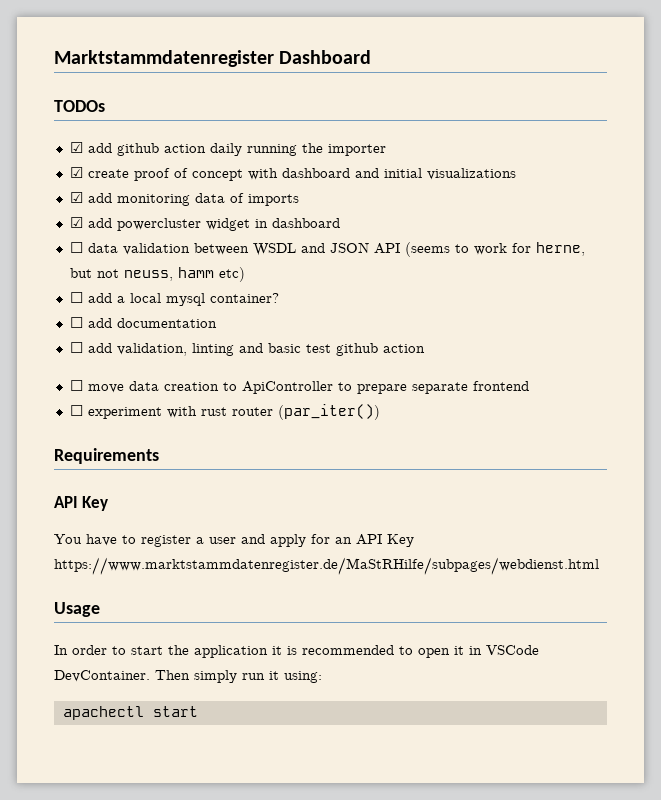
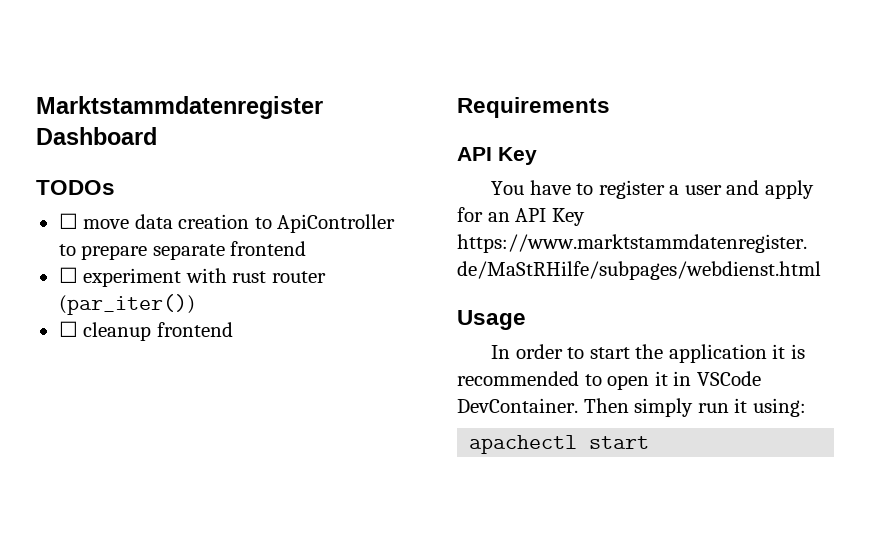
- ☑ add github action daily running the importer
- ☑ create proof of concept with dashboard and initial visualizations
- ☑ add monitoring data of imports
- ☑ add powercluster widget in dashboard
- ☐ data validation between WSDL and JSON API (seems to work for herne, but not neuss, hamm etc)
- ☐ add a local mysql container?
- ☐ add documentation
- ☐ add validation, linting and basic test github action
+ ☐ cleanup frontend

